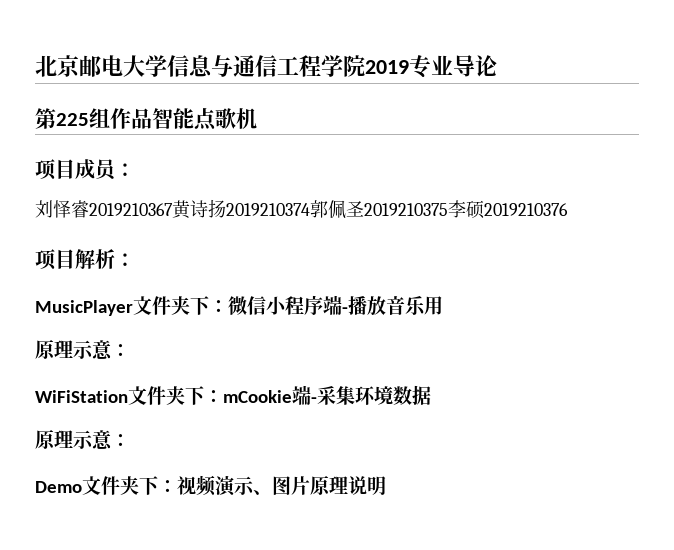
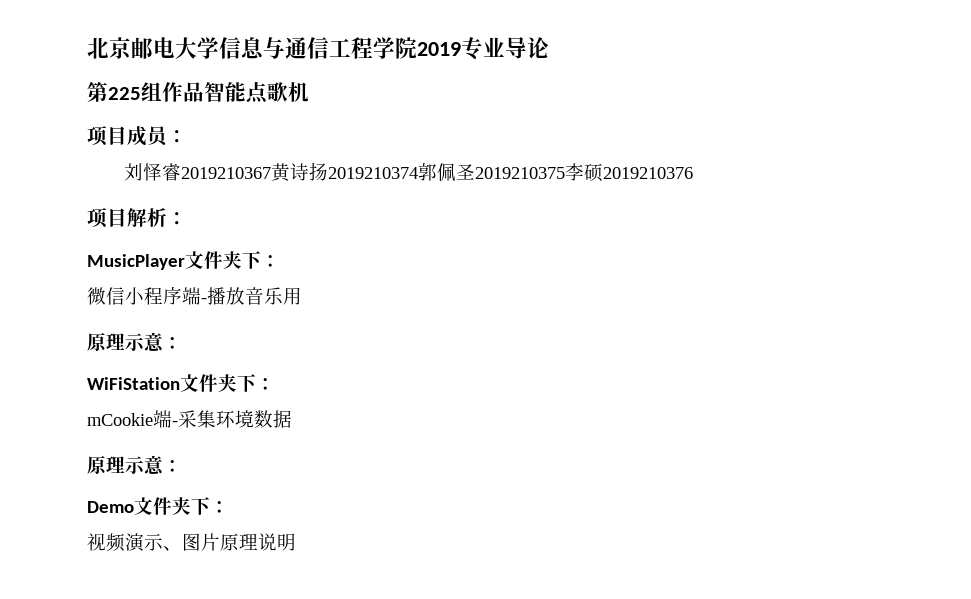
- MusicPlayer文件夹下：微信小程序端-播放音乐用
+ MusicPlayer文件夹下：
+ 微信小程序端-播放音乐用
- WiFiStation文件夹下：mCookie端-采集环境数据
+ WiFiStation文件夹下：
+ mCookie端-采集环境数据
- Demo文件夹下：视频演示、图片原理说明
+ Demo文件夹下：
+ 视频演示、图片原理说明

